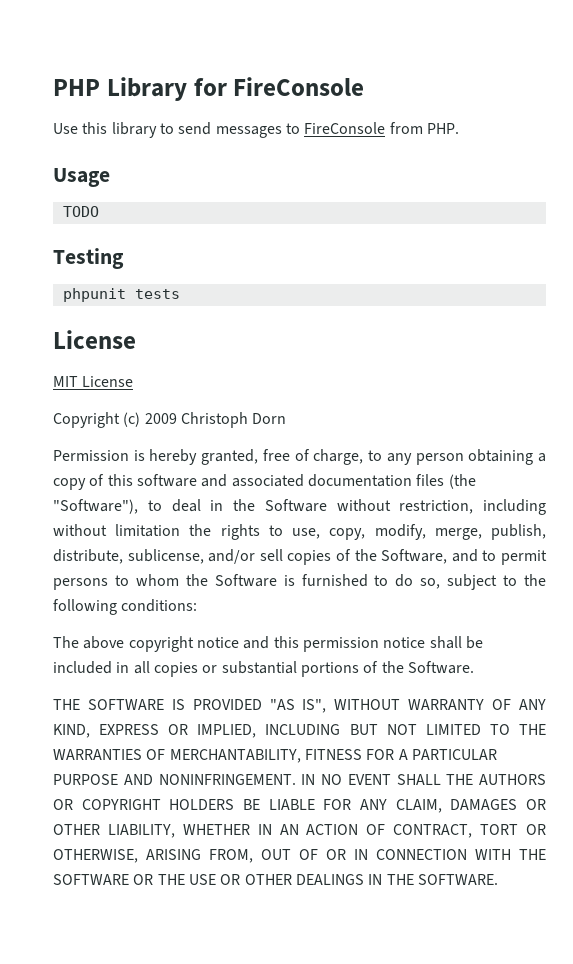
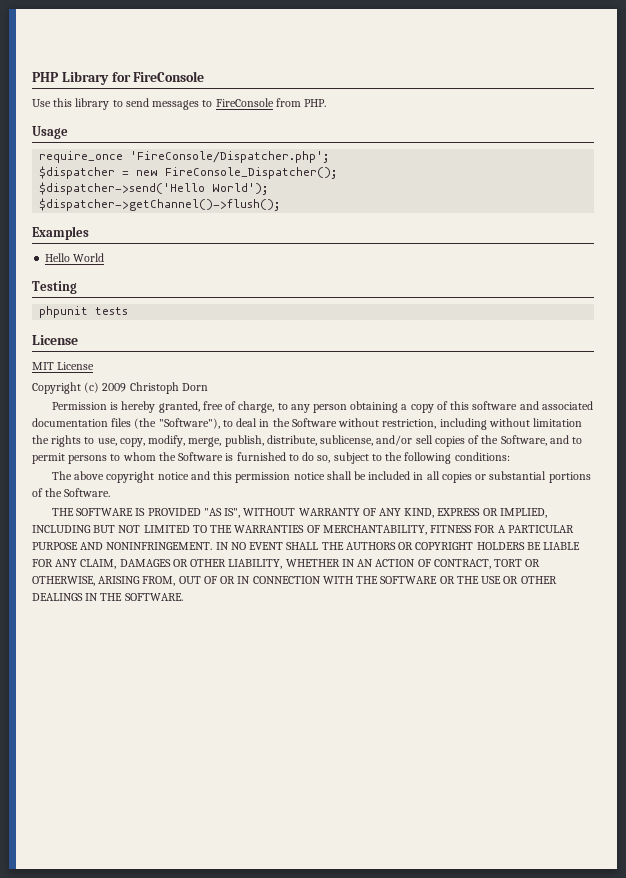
- TODO
+ require_once 'FireConsole/Dispatcher.php';
+ $dispatcher = new FireConsole_Dispatcher();
+ $dispatcher->send('Hello World');
+ $dispatcher->getChannel()->flush();
+ Examples
+ Hello World

